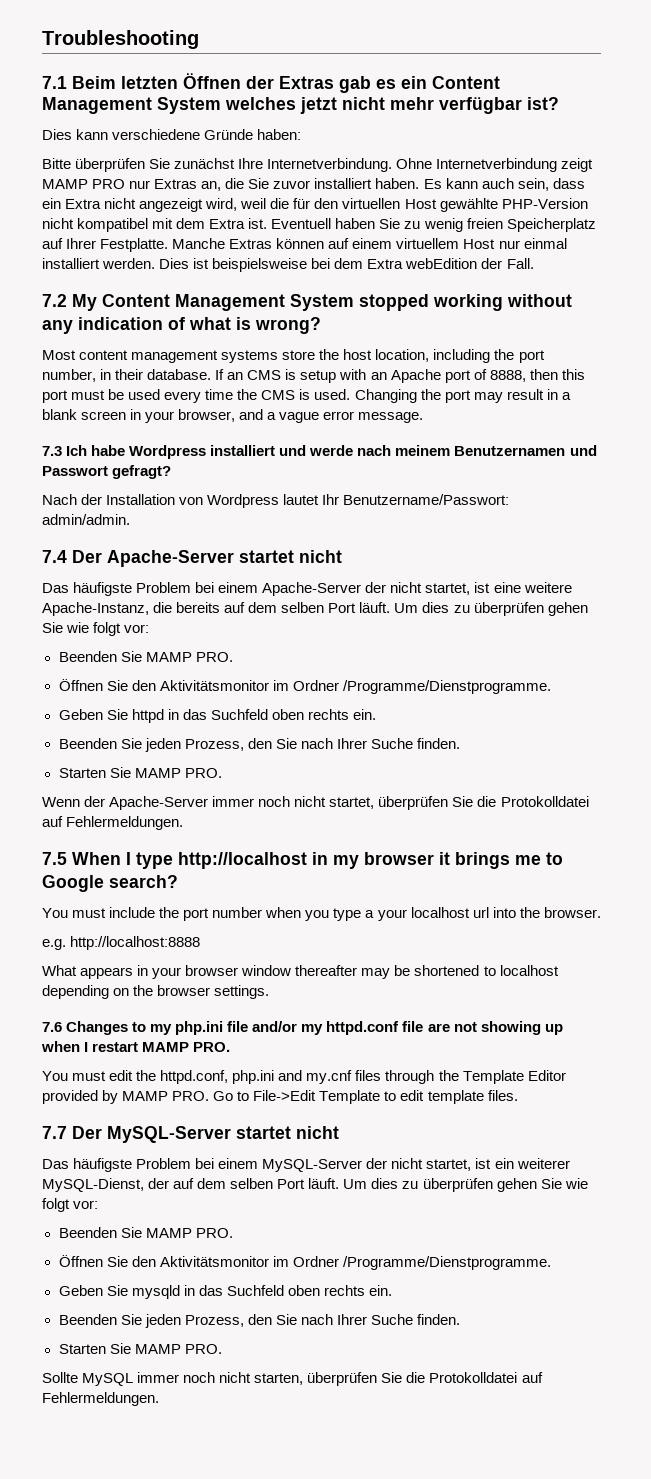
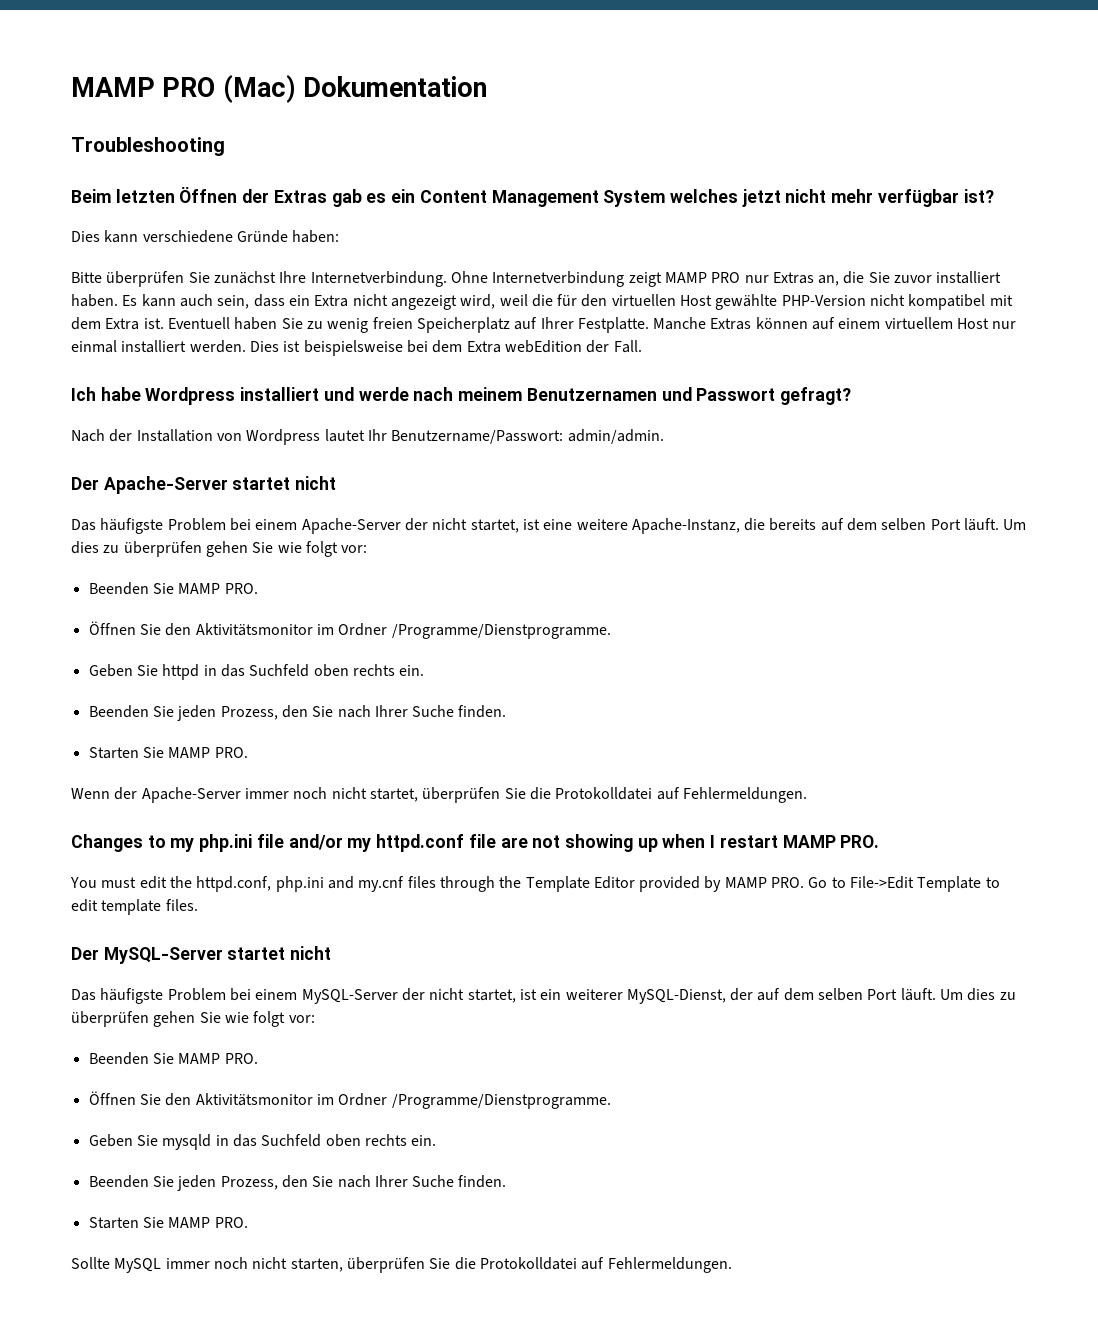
+ MAMP PRO (Mac) Dokumentation
- 7.1 Beim letzten Öffnen der Extras gab es ein Content Management System welches jetzt nicht mehr verfügbar ist?
+ Beim letzten Öffnen der Extras gab es ein Content Management System welches jetzt nicht mehr verfügbar ist?
- 7.2 My Content Management System stopped working without any indication of what is wrong?
- Most content management systems store the host location, including the port number, in their database. If an CMS is setup with an Apache port of 8888, then this port must be used every time the CMS is used. Changing the port may result in a blank screen in your browser, and a vague error message.
- 7.3 Ich habe Wordpress installiert und werde nach meinem Benutzernamen und Passwort gefragt?
+ Ich habe Wordpress installiert und werde nach meinem Benutzernamen und Passwort gefragt?
- 7.4 Der Apache-Server startet nicht
+ Der Apache-Server startet nicht
- 7.5 When I type http://localhost in my browser it brings me to Google search?
- You must include the port number when you type a your localhost url into the browser.
- e.g. http://localhost:8888
- What appears in your browser window thereafter may be shortened to localhost depending on the browser settings.
- 7.6 Changes to my php.ini file and/or my httpd.conf file are not showing up when I restart MAMP PRO.
+ Changes to my php.ini file and/or my httpd.conf file are not showing up when I restart MAMP PRO.
- 7.7 Der MySQL-Server startet nicht
+ Der MySQL-Server startet nicht

